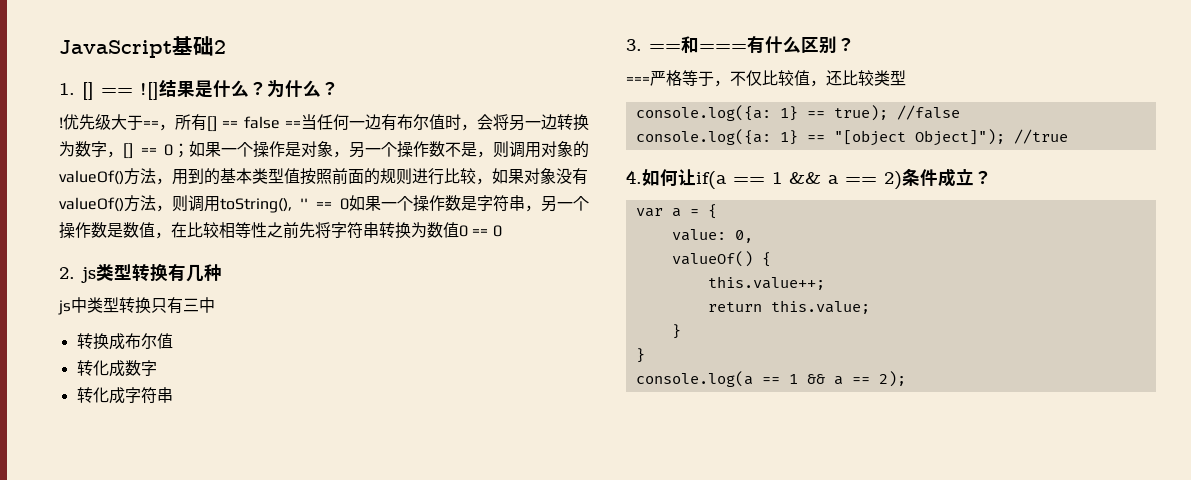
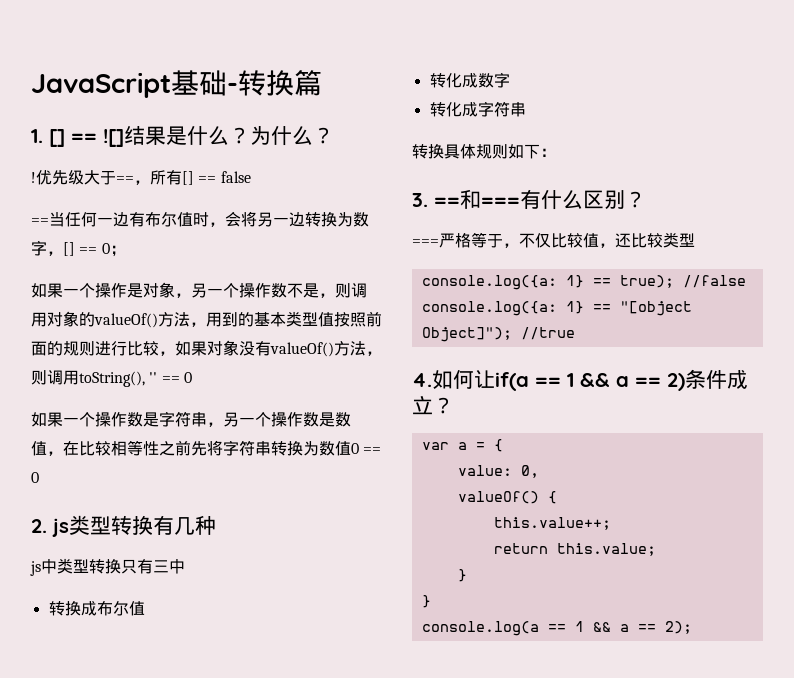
- JavaScript基础2
+ JavaScript基础-转换篇
- 优先级大于==，所有[] == false ==当任何一边有布尔值时，会将另一边转换为数字，[] == 0；如果一个操作是对象，另一个操作数不是，则调用对象的valueOf()方法，用到的基本类型值按照前面的规则进行比较，如果对象没有valueOf()方法，则调用toString(), '' == 0如果一个操作数是字符串，另一个操作数是数值，在比较相等性之前先将字符串转换为数值0 == 0
+ 优先级大于==，所有[] == false
+ ==当任何一边有布尔值时，会将另一边转换为数字，[] == 0；
+ 如果一个操作是对象，另一个操作数不是，则调用对象的valueOf()方法，用到的基本类型值按照前面的规则进行比较，如果对象没有valueOf()方法，则调用toString(), '' == 0
+ 如果一个操作数是字符串，另一个操作数是数值，在比较相等性之前先将字符串转换为数值0 == 0
+ 转换具体规则如下：

